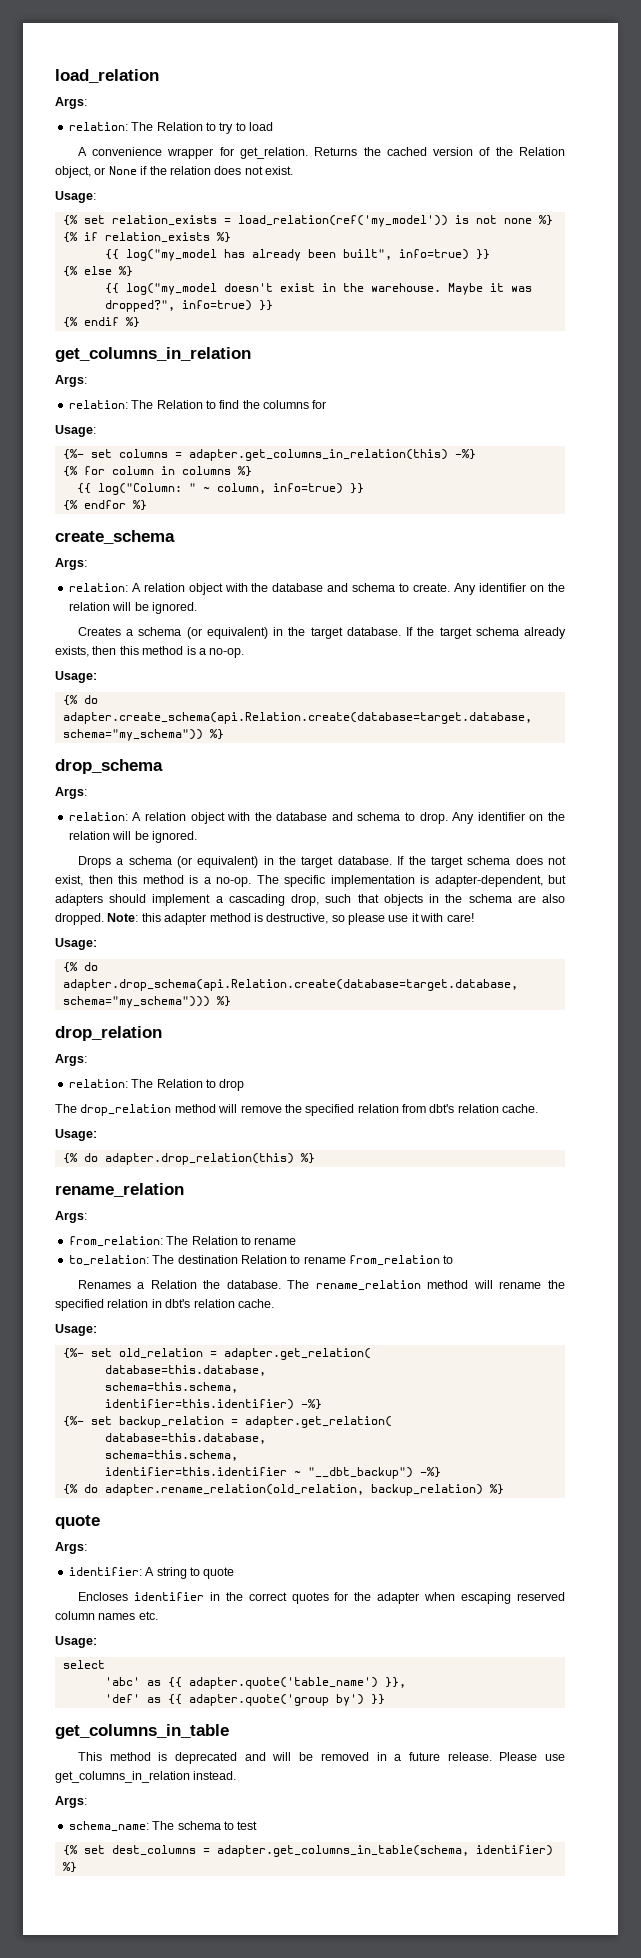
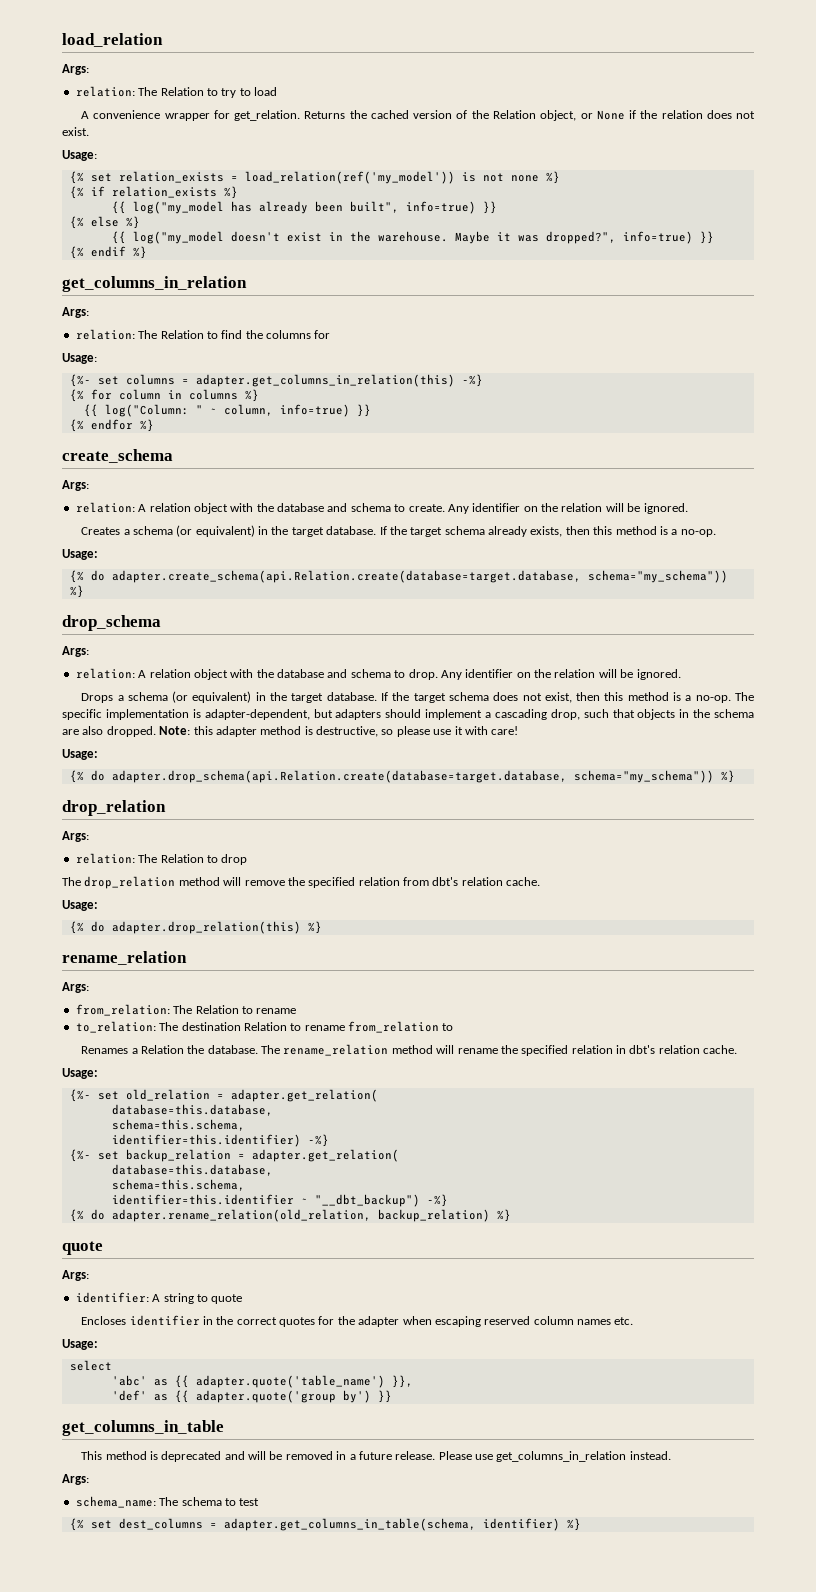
- {% do adapter.drop_schema(api.Relation.create(database=target.database, schema="my_schema"))) %}
+ {% do adapter.drop_schema(api.Relation.create(database=target.database, schema="my_schema")) %}

